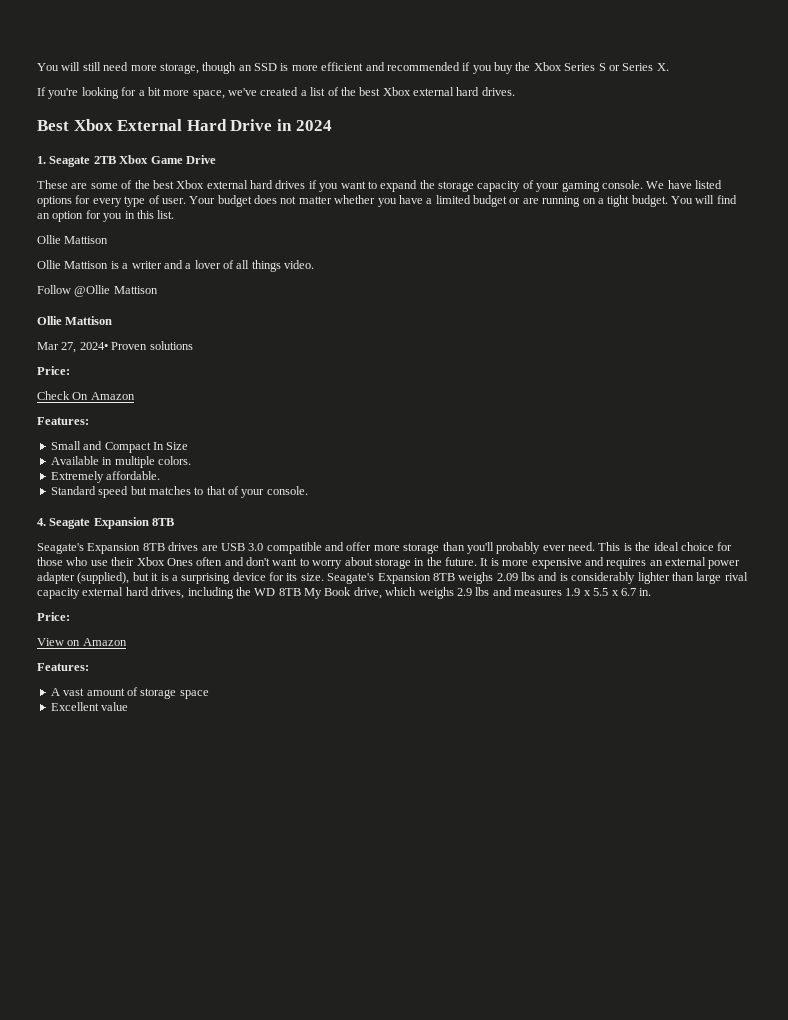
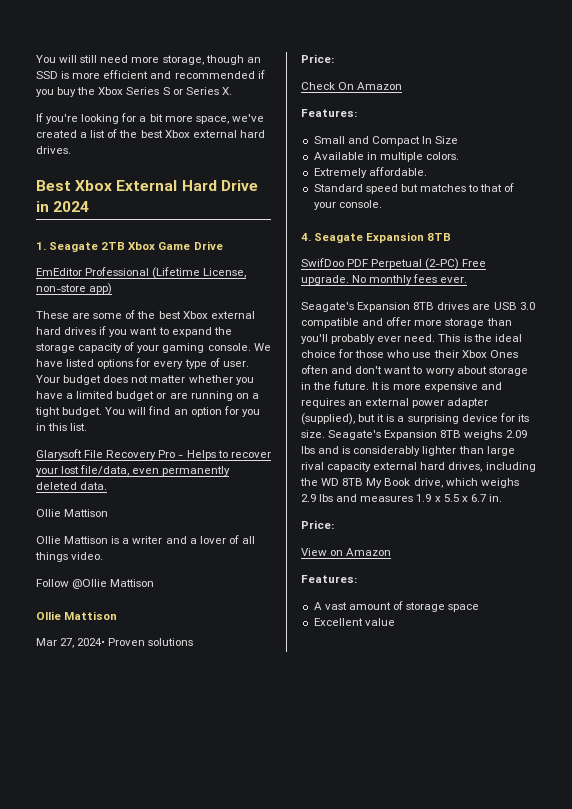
+ EmEditor Professional (Lifetime License, non-store app)
+ Glarysoft File Recovery Pro - Helps to recover your lost file/data, even permanently deleted data.
+ SwifDoo PDF Perpetual (2-PC) Free upgrade. No monthly fees ever.

